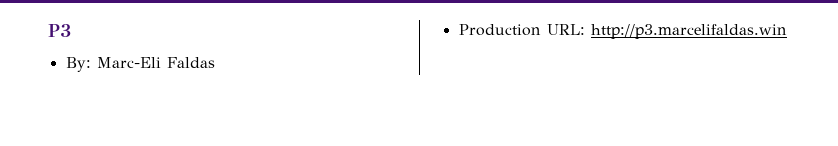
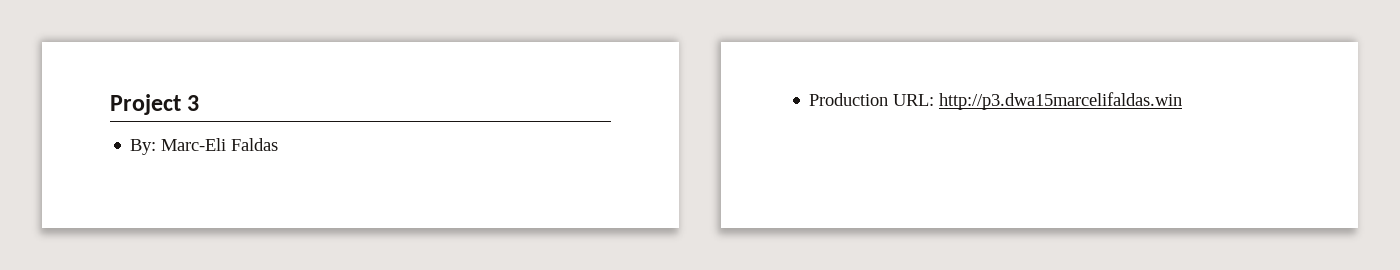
- P3
+ Project 3
- Production URL: http://p3.marcelifaldas.win
+ Production URL: http://p3.dwa15marcelifaldas.win

